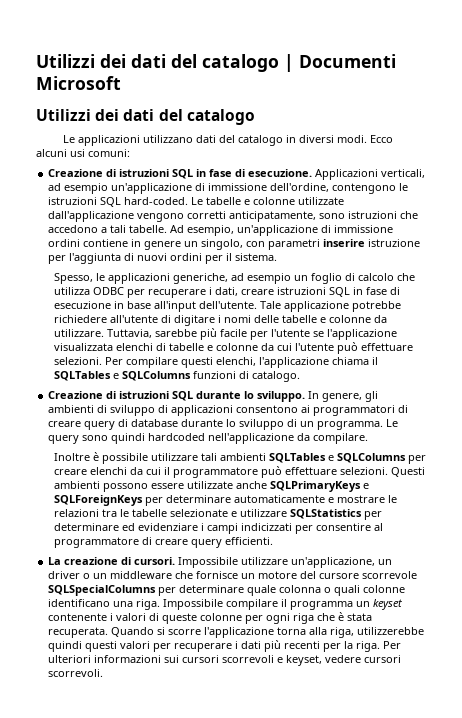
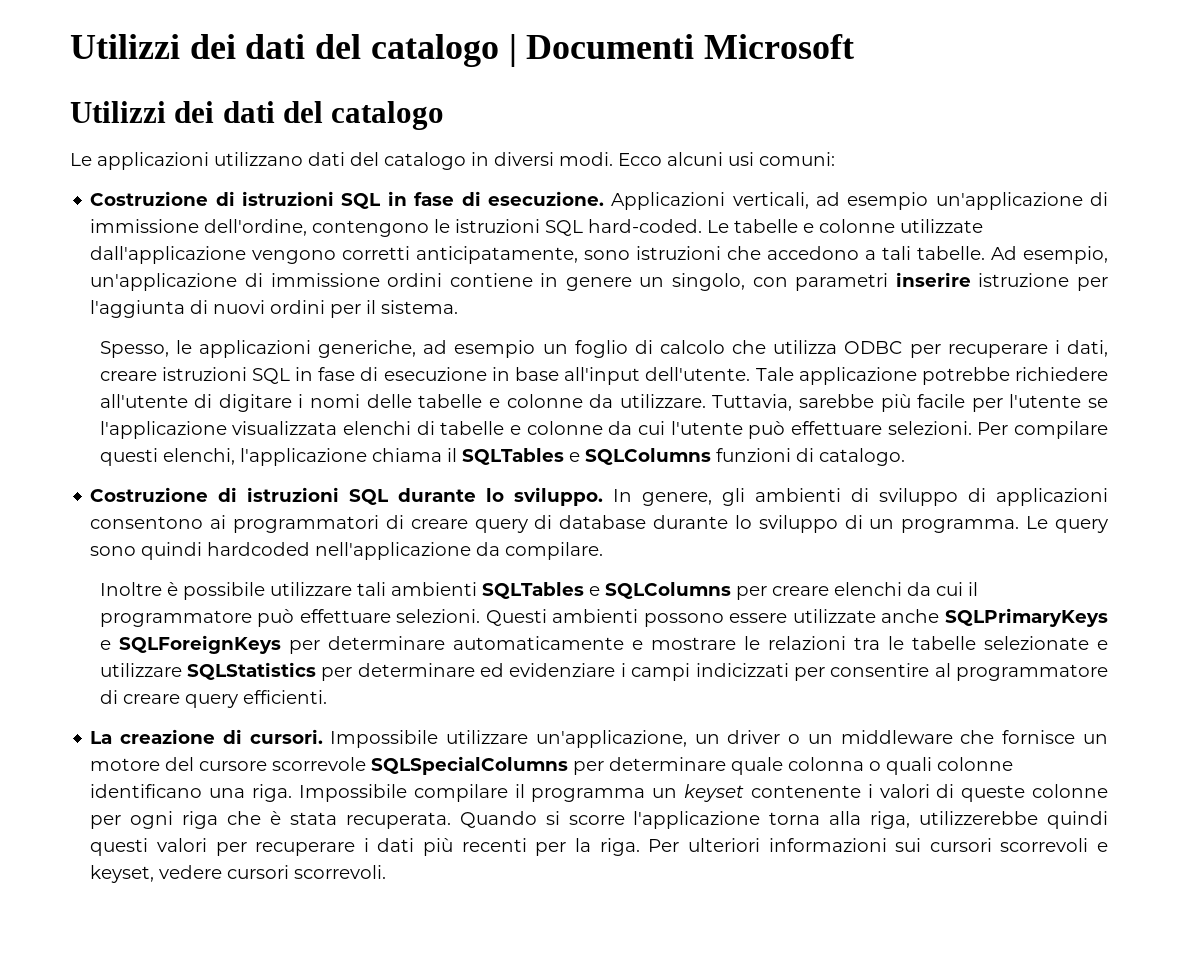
- Creazione di istruzioni SQL in fase di esecuzione.
+ Costruzione di istruzioni SQL in fase di esecuzione.
- Creazione di istruzioni SQL durante lo sviluppo.
+ Costruzione di istruzioni SQL durante lo sviluppo.

